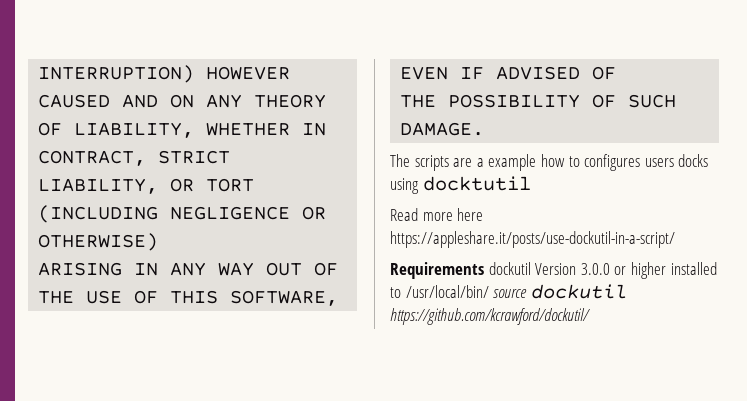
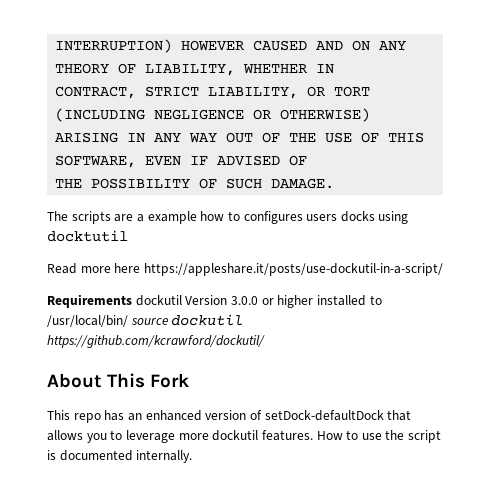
+ About This Fork
+ This repo has an enhanced version of setDock-defaultDock that allows you to leverage more dockutil features. How to use the script is documented internally.

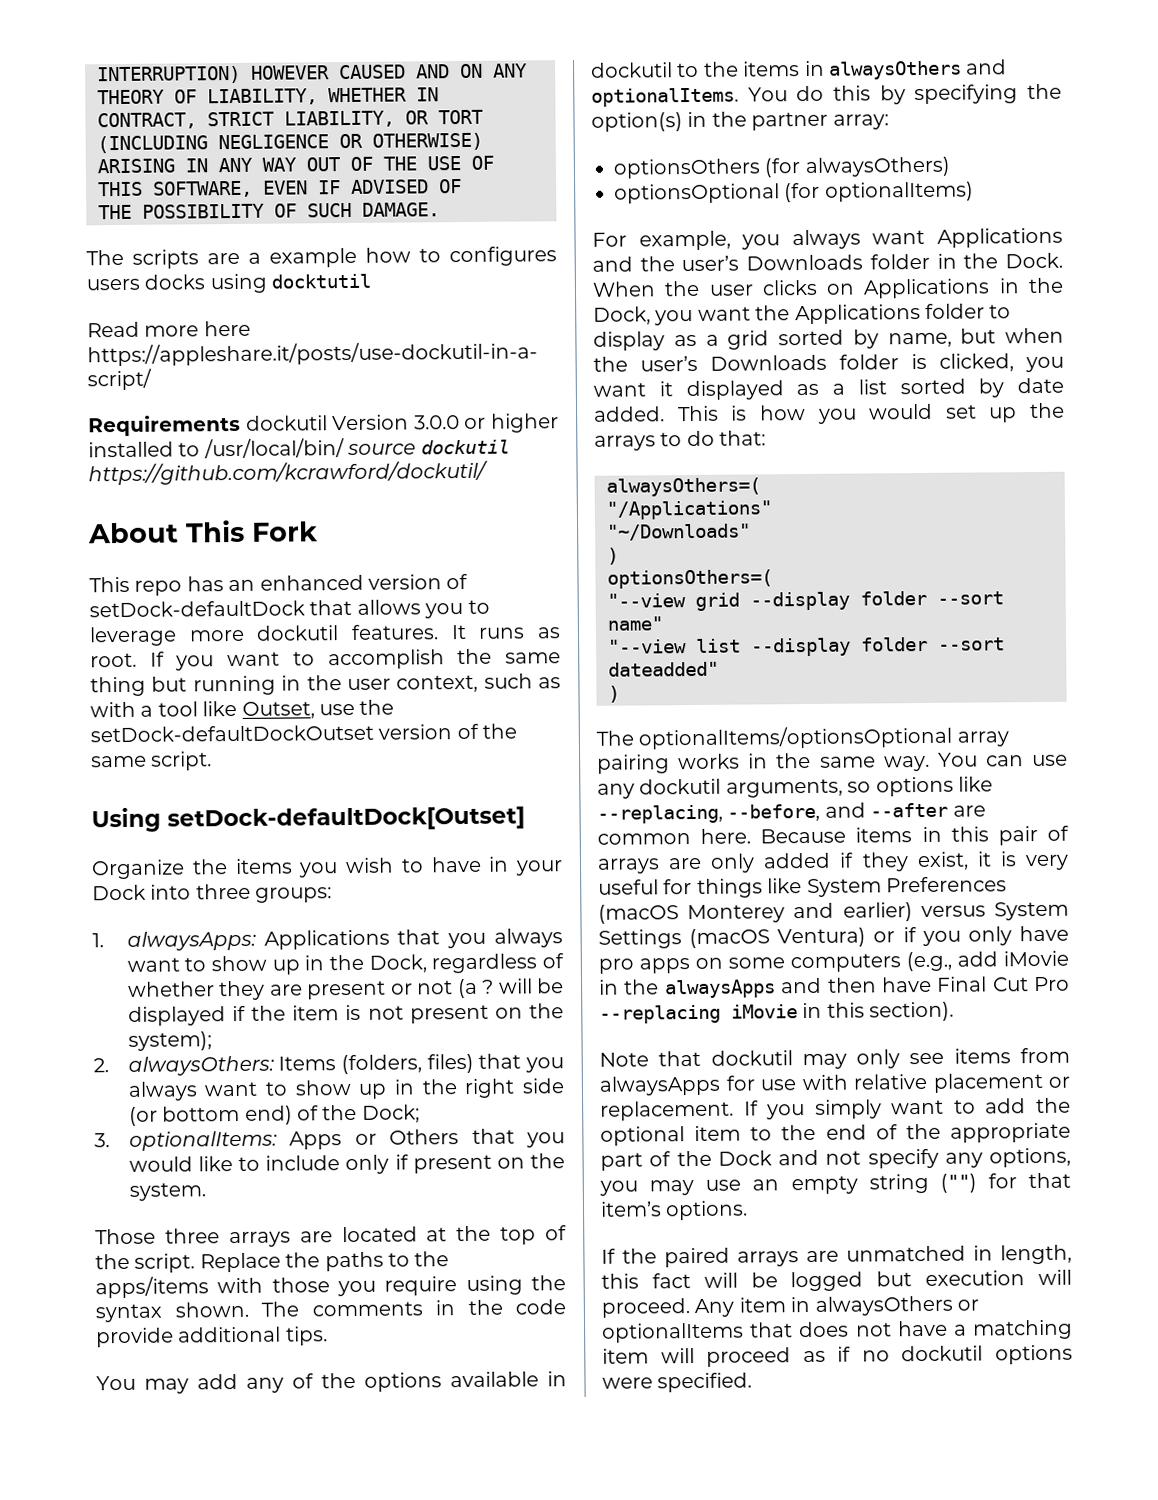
- How to use the script is documented internally.
+ It runs as root. If you want to accomplish the same thing but running in the user context, such as with a tool like Outset, use the setDock-defaultDockOutset version of the same script.
+ Using setDock-defaultDock[Outset]
+ Organize the items you wish to have in your Dock into three groups:
+ 1. alwaysApps: Applications that you always want to show up in the Dock, regardless of whether they are present or not (a ? will be displayed if the item is not present on the system);
+ 2. alwaysOthers: Items (folders, files) that you always want to show up in the right side (or bottom end) of the Dock;
+ 3. optionalItems: Apps or Others that you would like to include only if present on the system.
+ Those three arrays are located at the top of the script. Replace the paths to the apps/items with those you require using the syntax shown. The comments in the code provide additional tips.
+ You may add any of the options available in dockutil to the items in alwaysOthers and optionalItems. You do this by specifying the option(s) in the partner array:
+ optionsOthers (for alwaysOthers)
+ optionsOptional (for optionalItems)
+ For example, you always want Applications and the user’s Downloads folder in the Dock. When the user clicks on Applications in the Dock, you want the Applications folder to display as a grid sorted by name, but when the user’s Downloads folder is clicked, you want it displayed as a list sorted by date added. This is how you would set up the arrays to do that:
+ alwaysOthers=(
+ "/Applications"
+ "~/Downloads"
+ )
+ optionsOthers=(
+ "--view grid --display folder --sort name"
+ "--view list --display folder --sort dateadded"
+ )
+ The optionalItems/optionsOptional array pairing works in the same way. You can use any dockutil arguments, so options like --replacing, --before, and --after are common here. Because items in this pair of arrays are only added if they exist, it is very useful for things like System Preferences (macOS Monterey and earlier) versus System Settings (macOS Ventura) or if you only have pro apps on some computers (e.g., add iMovie in the alwaysApps and then have Final Cut Pro --replacing iMovie in this section).
+ Note that dockutil may only see items from alwaysApps for use with relative placement or replacement. If you simply want to add the optional item to the end of the appropriate part of the Dock and not specify any options, you may use an empty string ("") for that item’s options.
+ If the paired arrays are unmatched in length, this fact will be logged but execution will proceed. Any item in alwaysOthers or optionalItems that does not have a matching item will proceed as if no dockutil options were specified.

